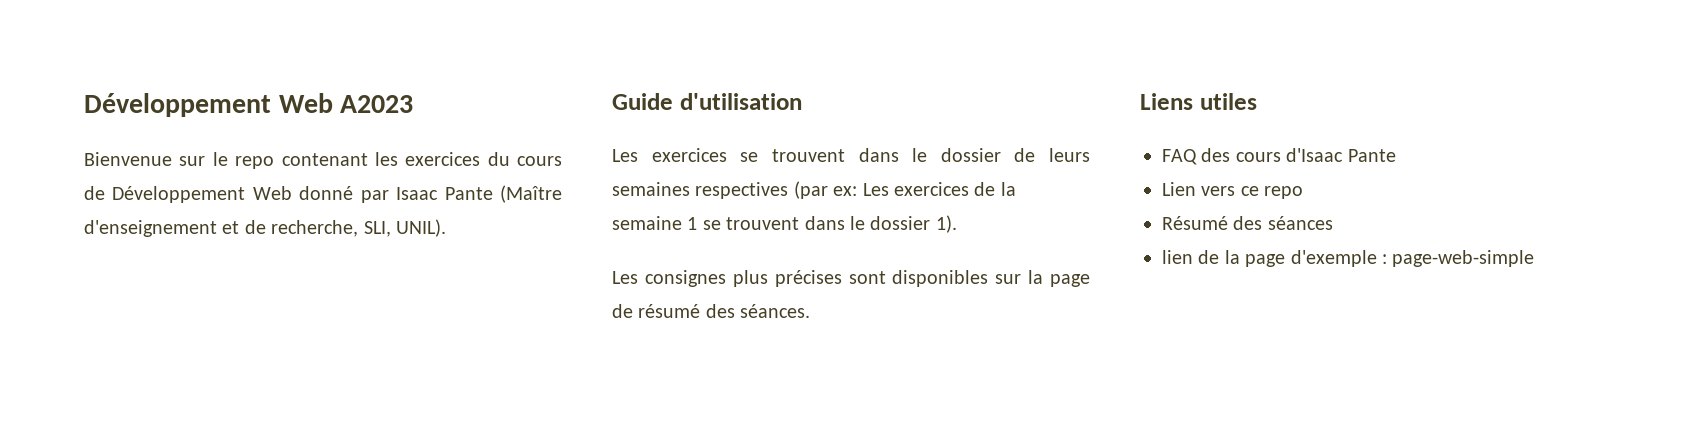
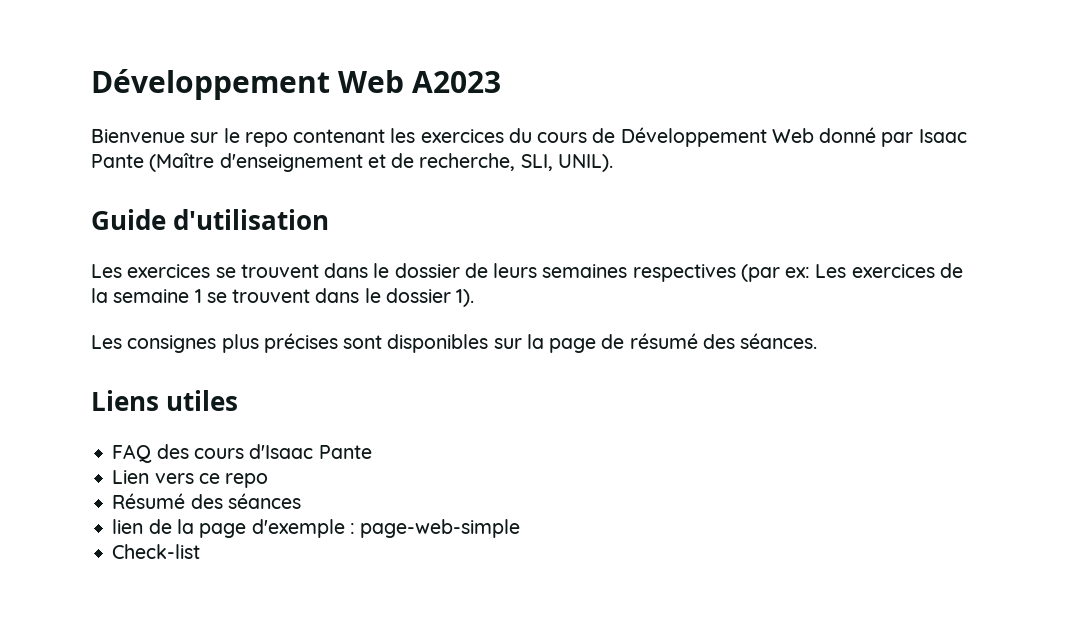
+ Check-list

